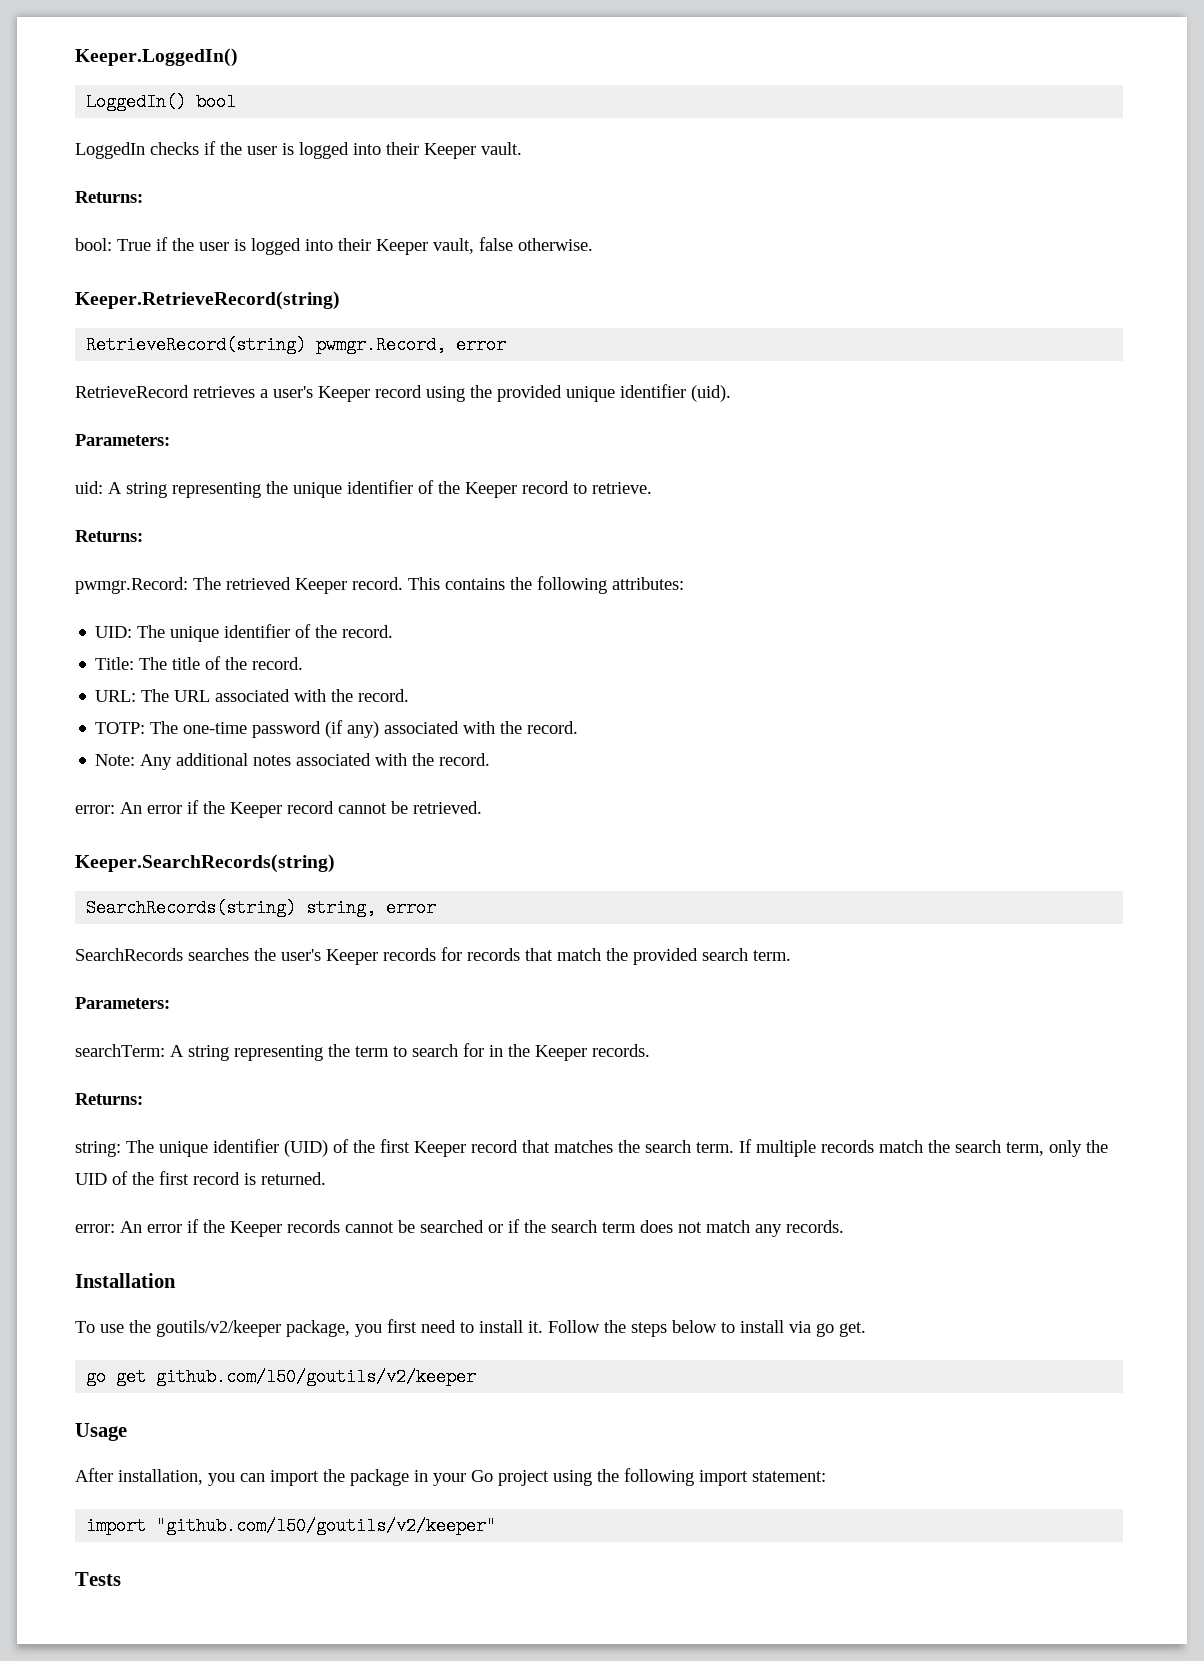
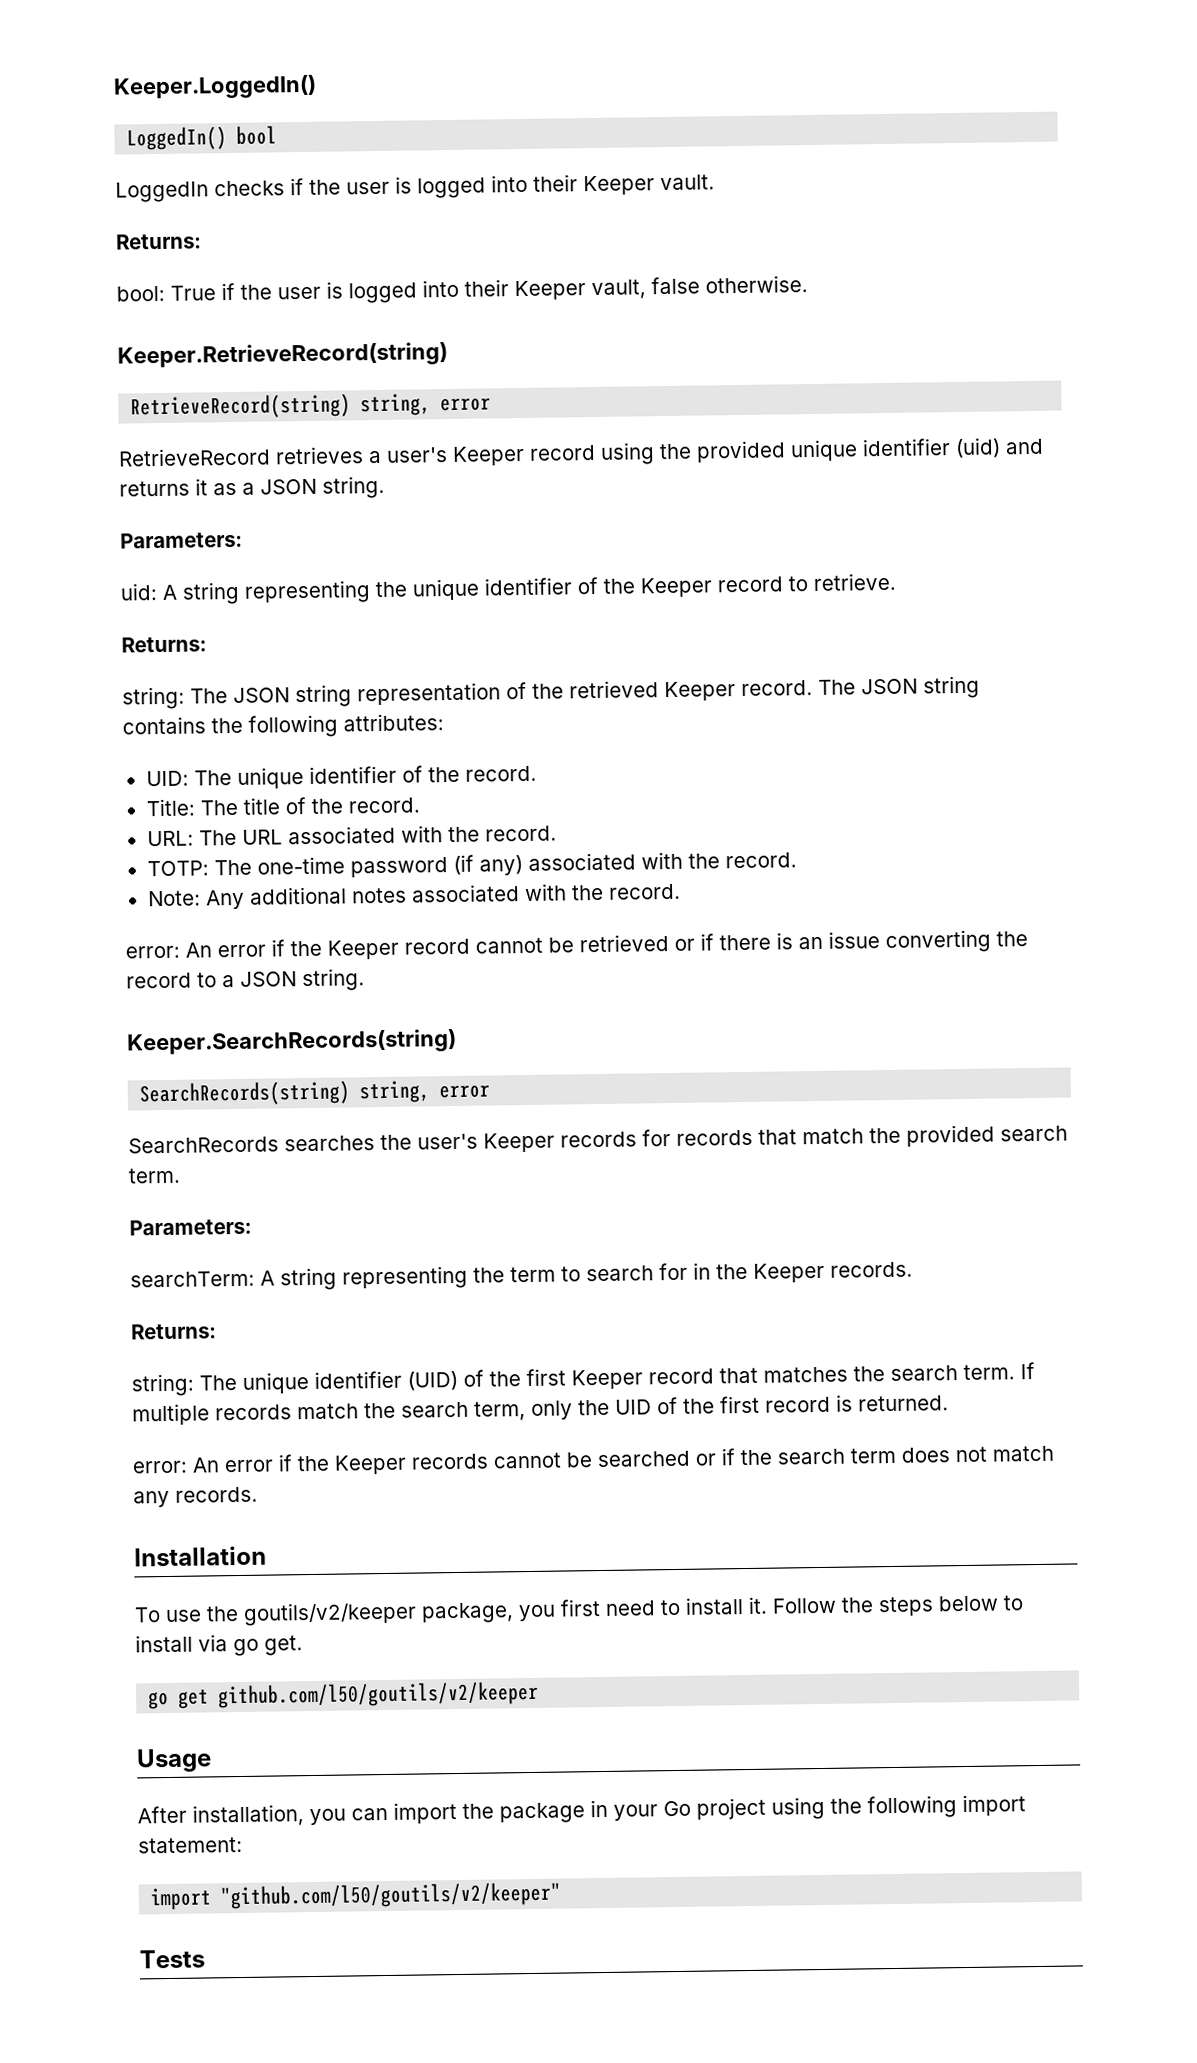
- RetrieveRecord(string) pwmgr.Record, error
+ RetrieveRecord(string) string, error
- RetrieveRecord retrieves a user's Keeper record using the provided unique identifier (uid).
+ RetrieveRecord retrieves a user's Keeper record using the provided unique identifier (uid) and returns it as a JSON string.
- pwmgr.Record: The retrieved Keeper record. This contains the following attributes:
+ string: The JSON string representation of the retrieved Keeper record. The JSON string contains the following attributes:
- error: An error if the Keeper record cannot be retrieved.
+ error: An error if the Keeper record cannot be retrieved or if there is an issue converting the record to a JSON string.

